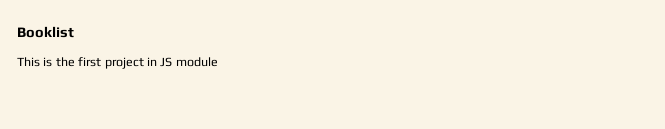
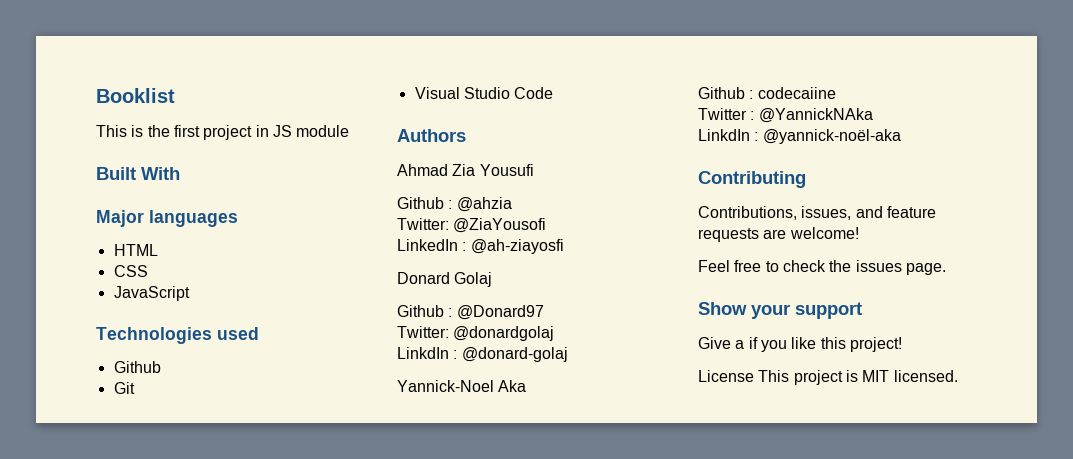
+ Built With
+ Major languages
+ HTML
+ CSS
+ JavaScript
+ Technologies used
+ Github
+ Git
+ Visual Studio Code
+ Authors
+ Ahmad Zia Yousufi
+ Github : @ahzia
+ Twitter: @ZiaYousofi
+ LinkedIn : @ah-ziayosfi
+ Donard Golaj
+ Github : @Donard97
+ Twitter: @donardgolaj
+ LinkdIn : @donard-golaj
+ Yannick-Noel Aka
+ Github : codecaiine
+ Twitter : @YannickNAka
+ LinkdIn : @yannick-noël-aka
+ Contributing
+ Contributions, issues, and feature requests are welcome!
+ Feel free to check the issues page.
+ Show your support
+ Give a if you like this project!
+ License This project is MIT licensed.

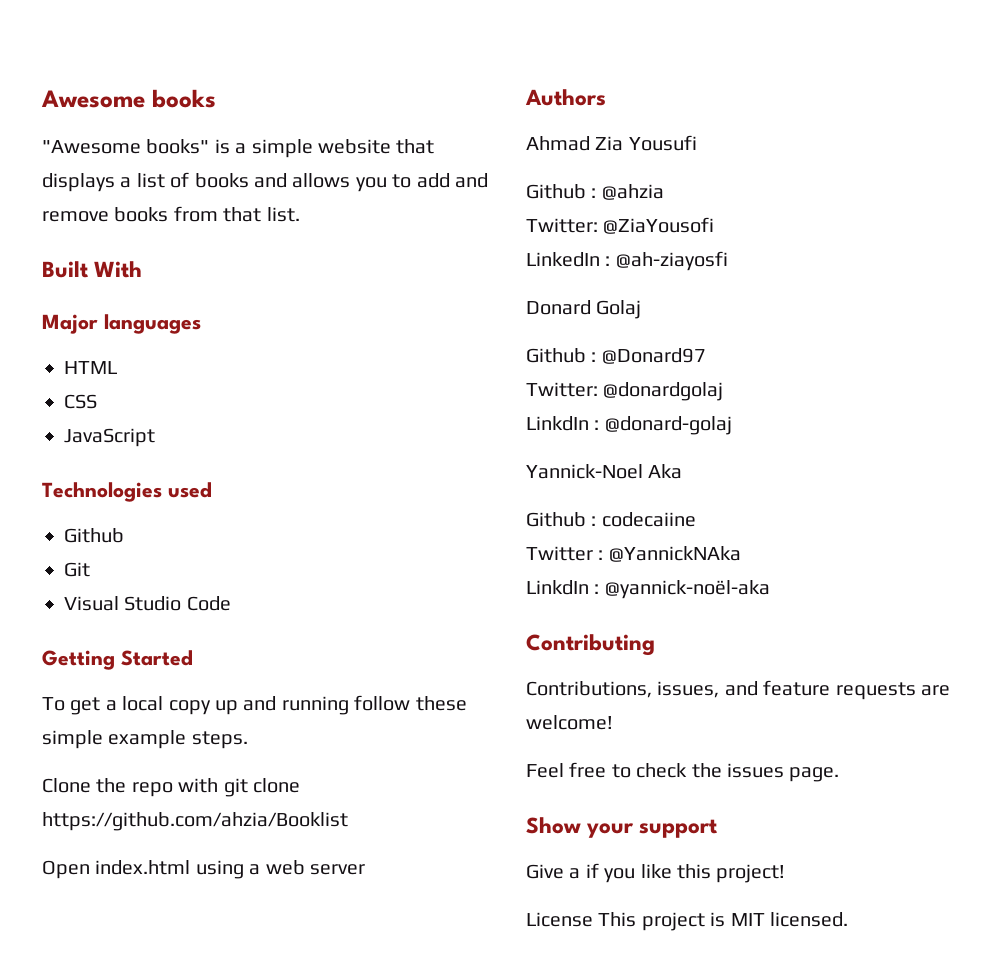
- Booklist
- This is the first project in JS module
+ Awesome books
+ "Awesome books" is a simple website that displays a list of books and allows you to add and remove books from that list.
+ Getting Started
+ To get a local copy up and running follow these simple example steps.
+ Clone the repo with git clone https://github.com/ahzia/Booklist
+ Open index.html using a web server

